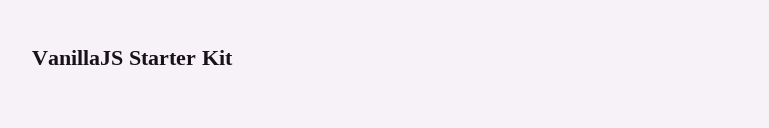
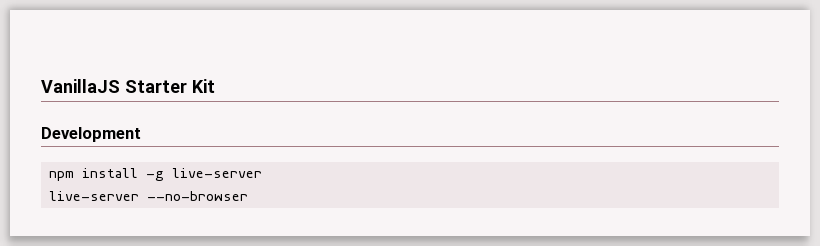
+ Development
+ npm install -g live-server
+ live-server --no-browser

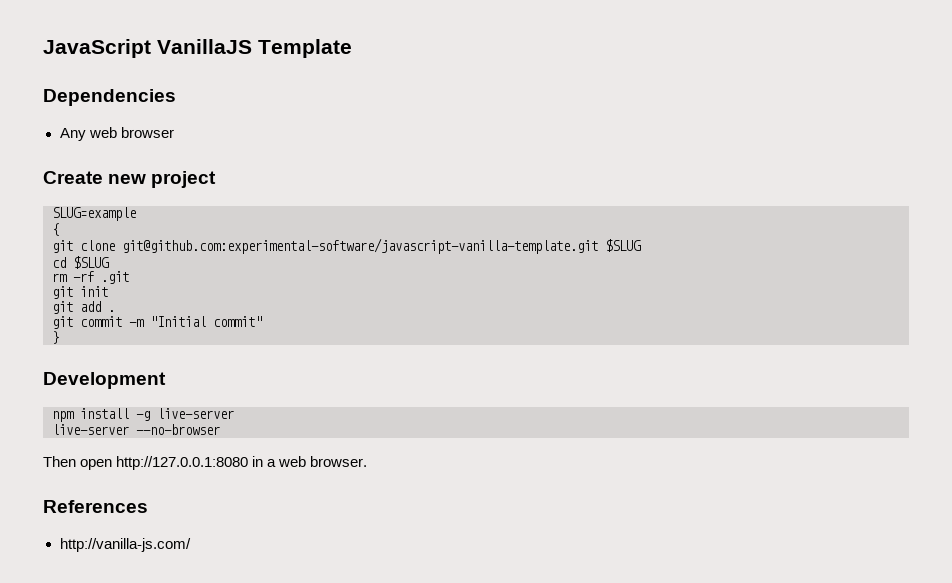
- VanillaJS Starter Kit
+ JavaScript VanillaJS Template
+ Dependencies
+ Any web browser
+ Create new project
+ SLUG=example
+ {
+ git clone git@github.com:experimental-software/javascript-vanilla-template.git $SLUG
+ cd $SLUG
+ rm -rf .git
+ git init
+ git add .
+ git commit -m "Initial commit"
+ }
+ Then open http://127.0.0.1:8080 in a web browser.
+ References
+ http://vanilla-js.com/

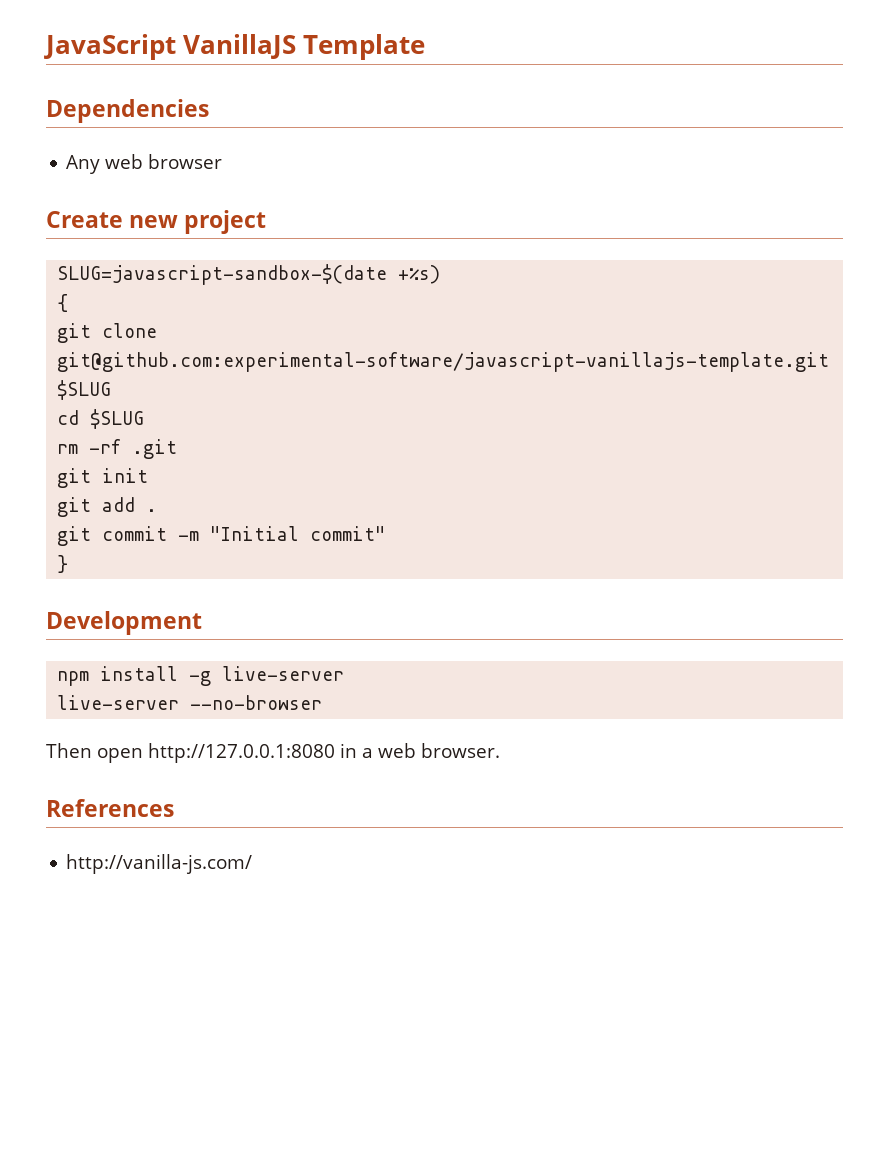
- SLUG=example
+ SLUG=javascript-sandbox-$(date +%s)
- git clone git@github.com:experimental-software/javascript-vanilla-template.git $SLUG
+ git clone git@github.com:experimental-software/javascript-vanillajs-template.git $SLUG

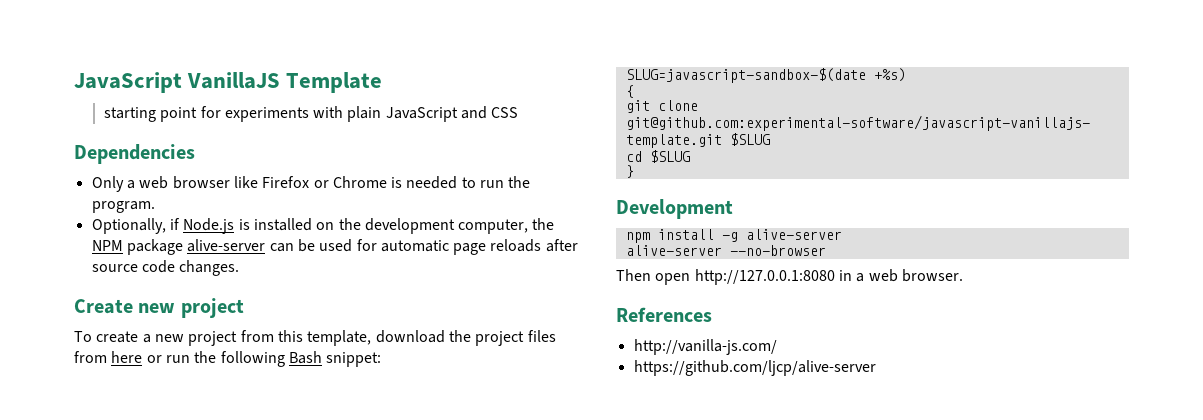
+ starting point for experiments with plain JavaScript and CSS
- Any web browser
+ Only a web browser like Firefox or Chrome is needed to run the program.
+ Optionally, if Node.js is installed on the development computer, the NPM package alive-server can be used for automatic page reloads after source code changes.
  Create new project
+ To create a new project from this template, download the project files from here or run the following Bash snippet:
- rm -rf .git
- git init
- git add .
- git commit -m "Initial commit"
- npm install -g live-server
- live-server --no-browser
+ npm install -g alive-server
+ alive-server --no-browser
+ https://github.com/ljcp/alive-server

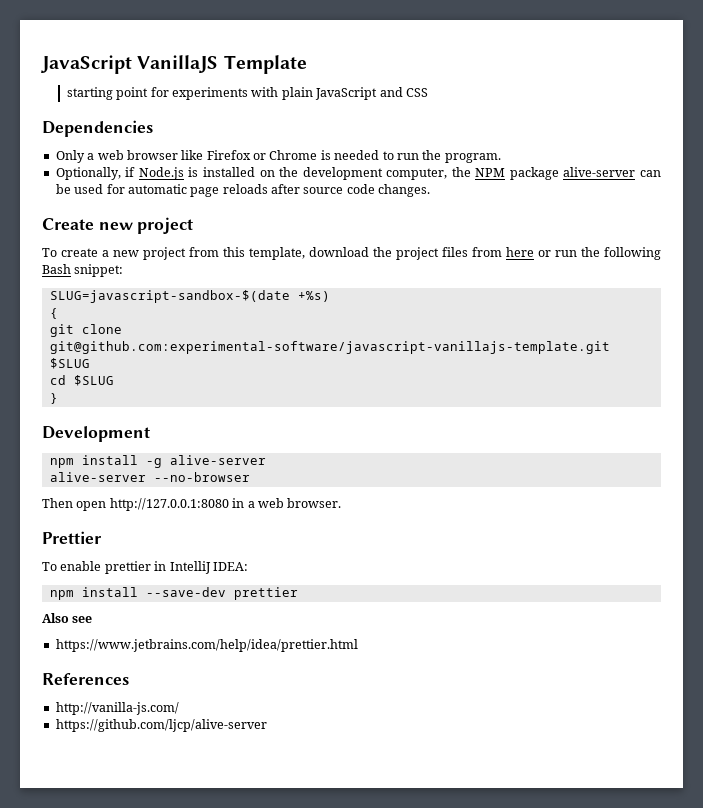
+ Prettier
+ To enable prettier in IntelliJ IDEA:
+ npm install --save-dev prettier
+ Also see
+ https://www.jetbrains.com/help/idea/prettier.html

